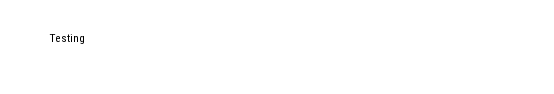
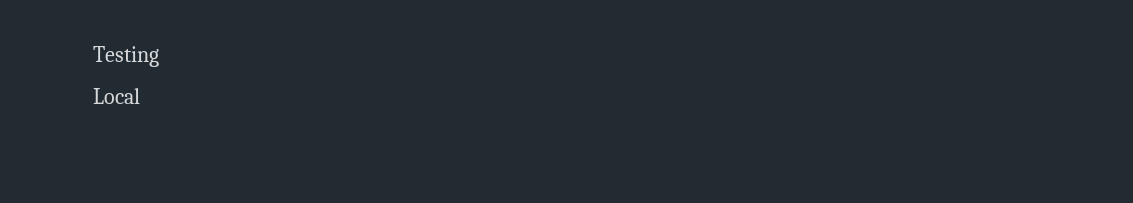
+ Local

